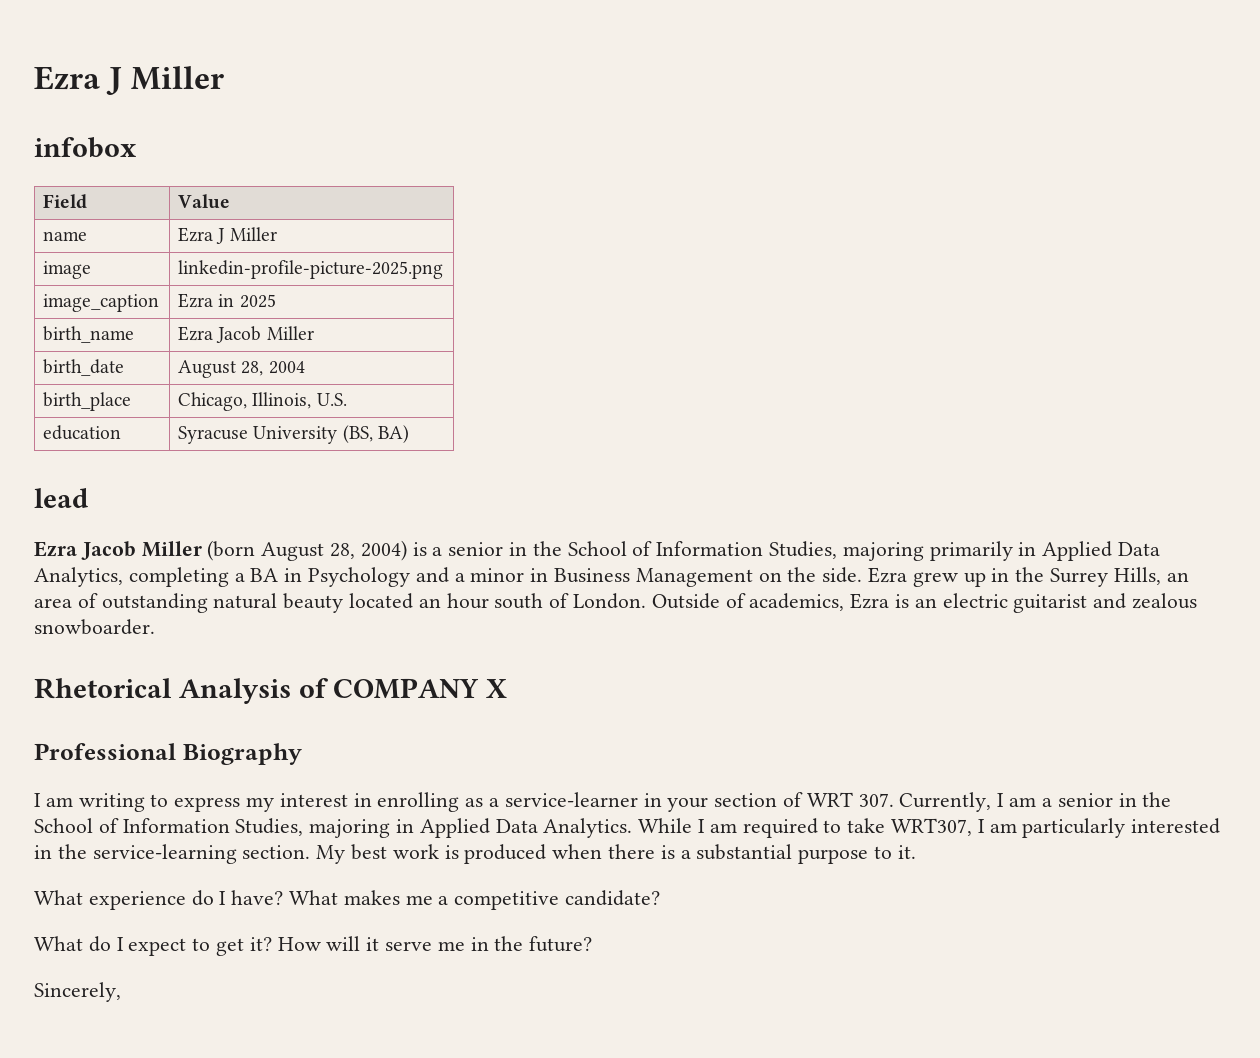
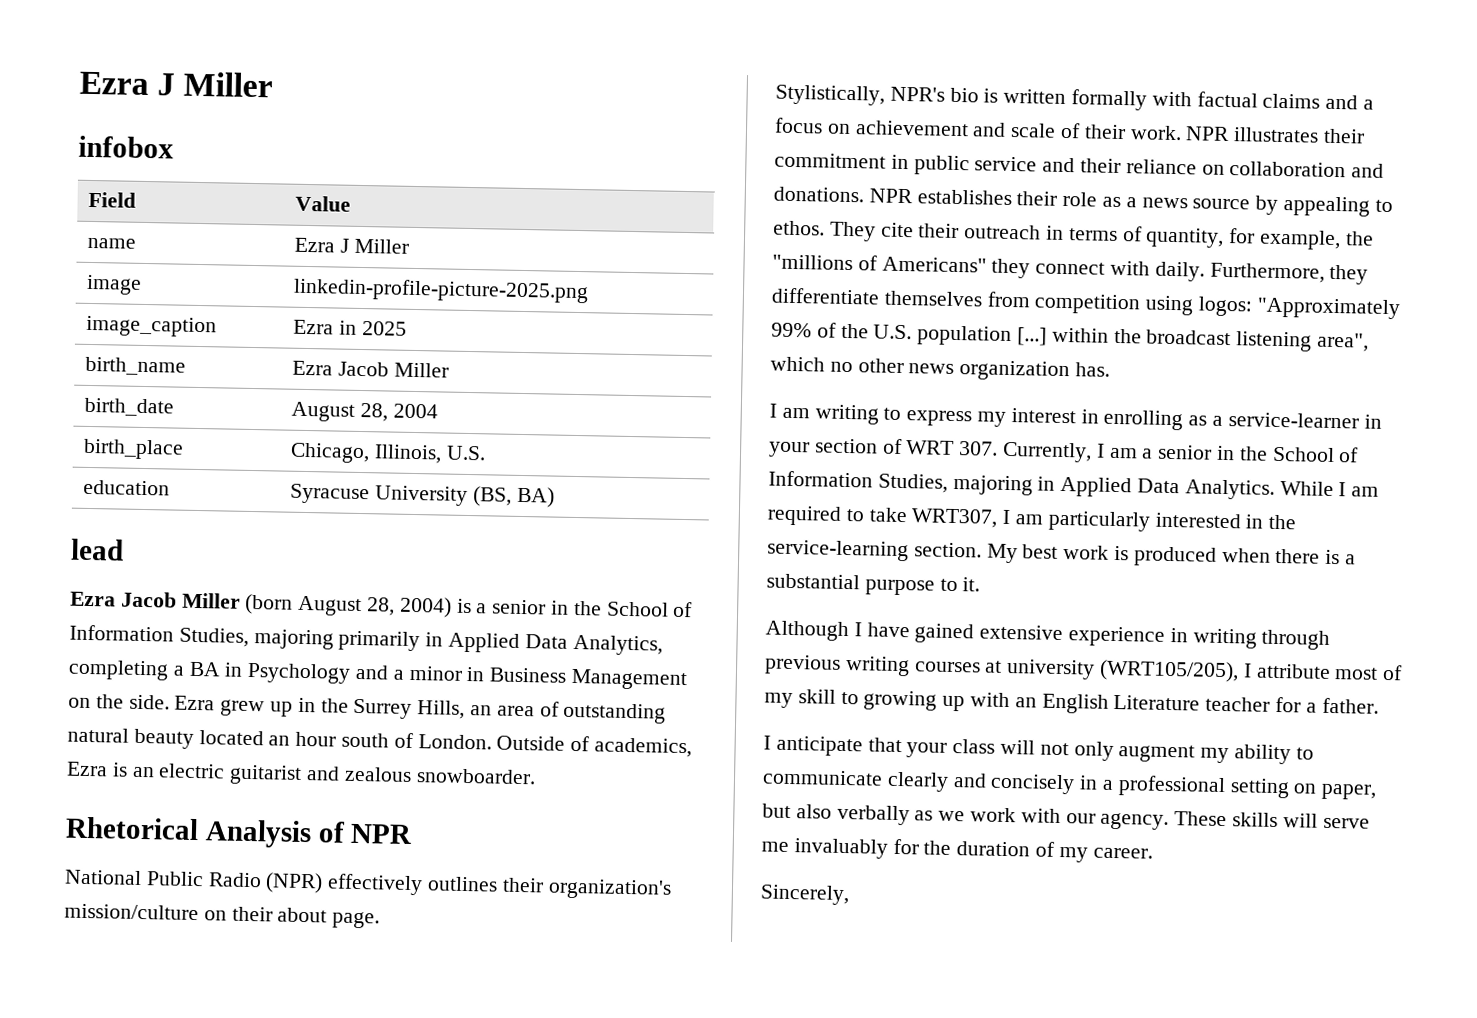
- Rhetorical Analysis of COMPANY X
- Professional Biography
+ Rhetorical Analysis of NPR
+ National Public Radio (NPR) effectively outlines their organization's mission/culture on their about page.
+ Stylistically, NPR's bio is written formally with factual claims and a focus on achievement and scale of their work. NPR illustrates their commitment in public service and their reliance on collaboration and donations. NPR establishes their role as a news source by appealing to ethos. They cite their outreach in terms of quantity, for example, the "millions of Americans" they connect with daily. Furthermore, they differentiate themselves from competition using logos: "Approximately 99% of the U.S. population [...] within the broadcast listening area", which no other news organization has.
- What experience do I have? What makes me a competitive candidate?
- What do I expect to get it? How will it serve me in the future?
+ Although I have gained extensive experience in writing through previous writing courses at university (WRT105/205), I attribute most of my skill to growing up with an English Literature teacher for a father.
+ I anticipate that your class will not only augment my ability to communicate clearly and concisely in a professional setting on paper, but also verbally as we work with our agency. These skills will serve me invaluably for the duration of my career.

